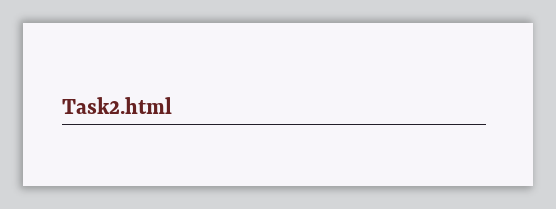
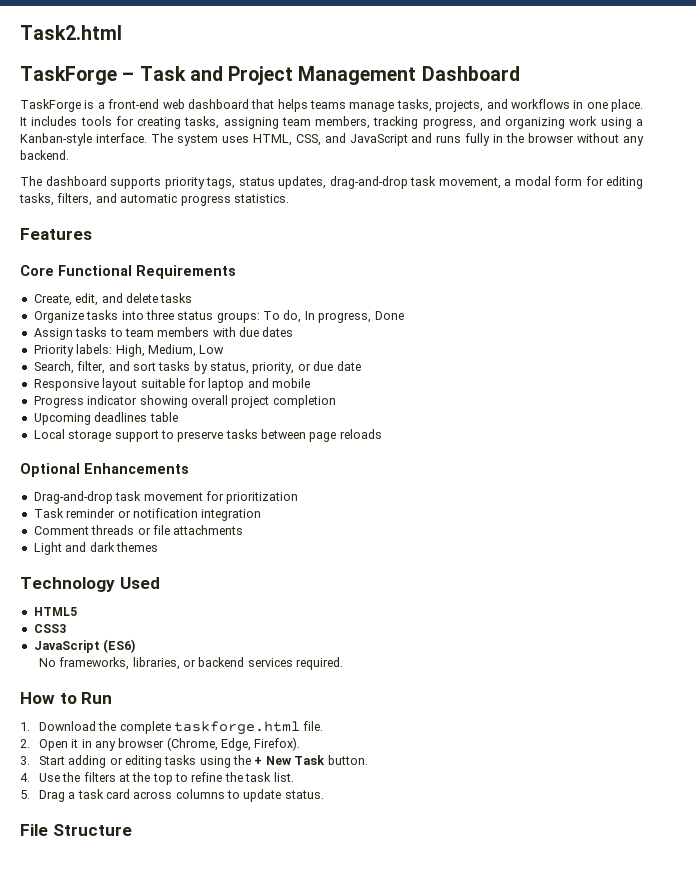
+ TaskForge – Task and Project Management Dashboard
+ TaskForge is a front-end web dashboard that helps teams manage tasks, projects, and workflows in one place. It includes tools for creating tasks, assigning team members, tracking progress, and organizing work using a Kanban-style interface. The system uses HTML, CSS, and JavaScript and runs fully in the browser without any backend.
+ The dashboard supports priority tags, status updates, drag-and-drop task movement, a modal form for editing tasks, filters, and automatic progress statistics.
+ Features
+ Core Functional Requirements
+ Create, edit, and delete tasks
+ Organize tasks into three status groups: To do, In progress, Done
+ Assign tasks to team members with due dates
+ Priority labels: High, Medium, Low
+ Search, filter, and sort tasks by status, priority, or due date
+ Responsive layout suitable for laptop and mobile
+ Progress indicator showing overall project completion
+ Upcoming deadlines table
+ Local storage support to preserve tasks between page reloads
+ Optional Enhancements
+ Drag-and-drop task movement for prioritization
+ Task reminder or notification integration
+ Comment threads or file attachments
+ Light and dark themes
+ Technology Used
+ HTML5
+ CSS3
+ JavaScript (ES6)
+ No frameworks, libraries, or backend services required.
+ How to Run
+ 1. Download the complete taskforge.html file.
+ 2. Open it in any browser (Chrome, Edge, Firefox).
+ 3. Start adding or editing tasks using the + New Task button.
+ 4. Use the filters at the top to refine the task list.
+ 5. Drag a task card across columns to update status.
+ File Structure

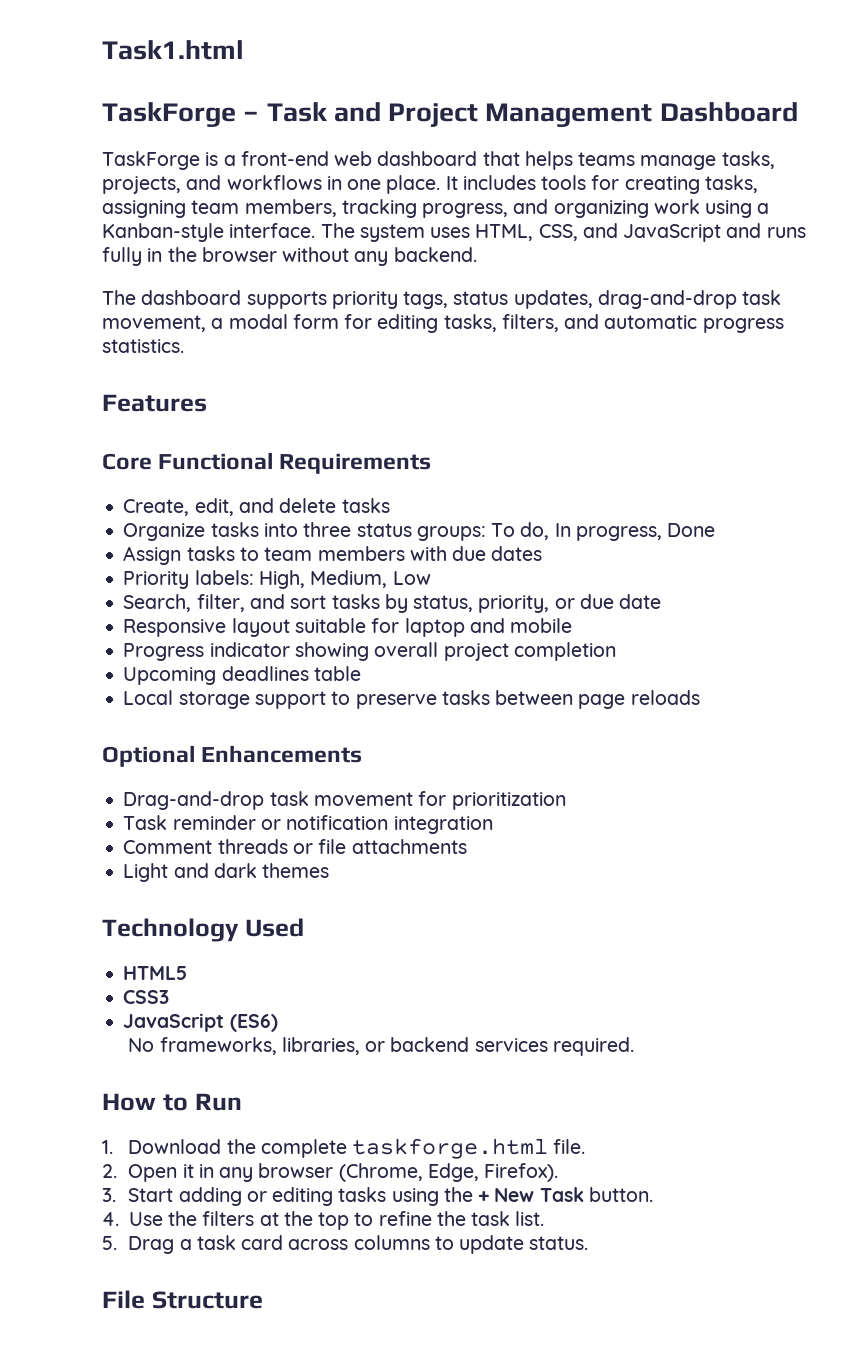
- Task2.html
+ Task1.html

